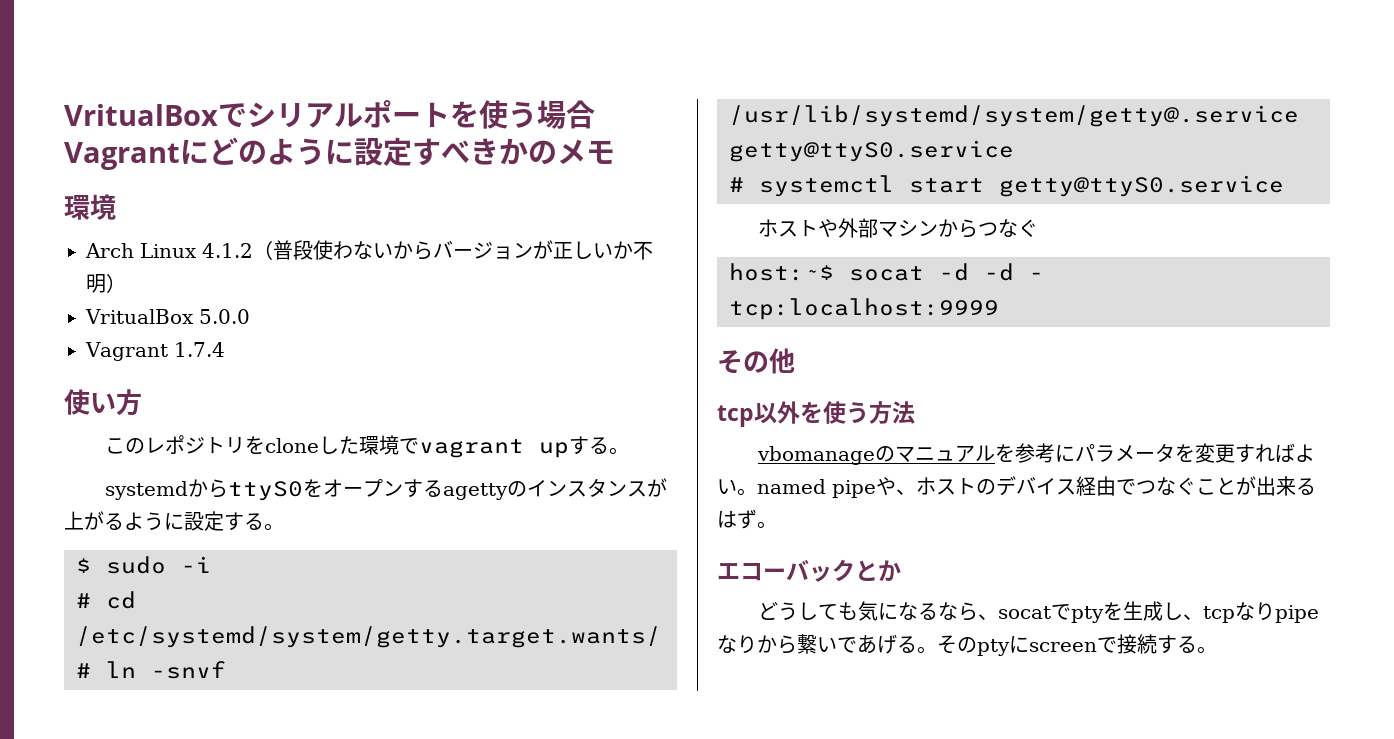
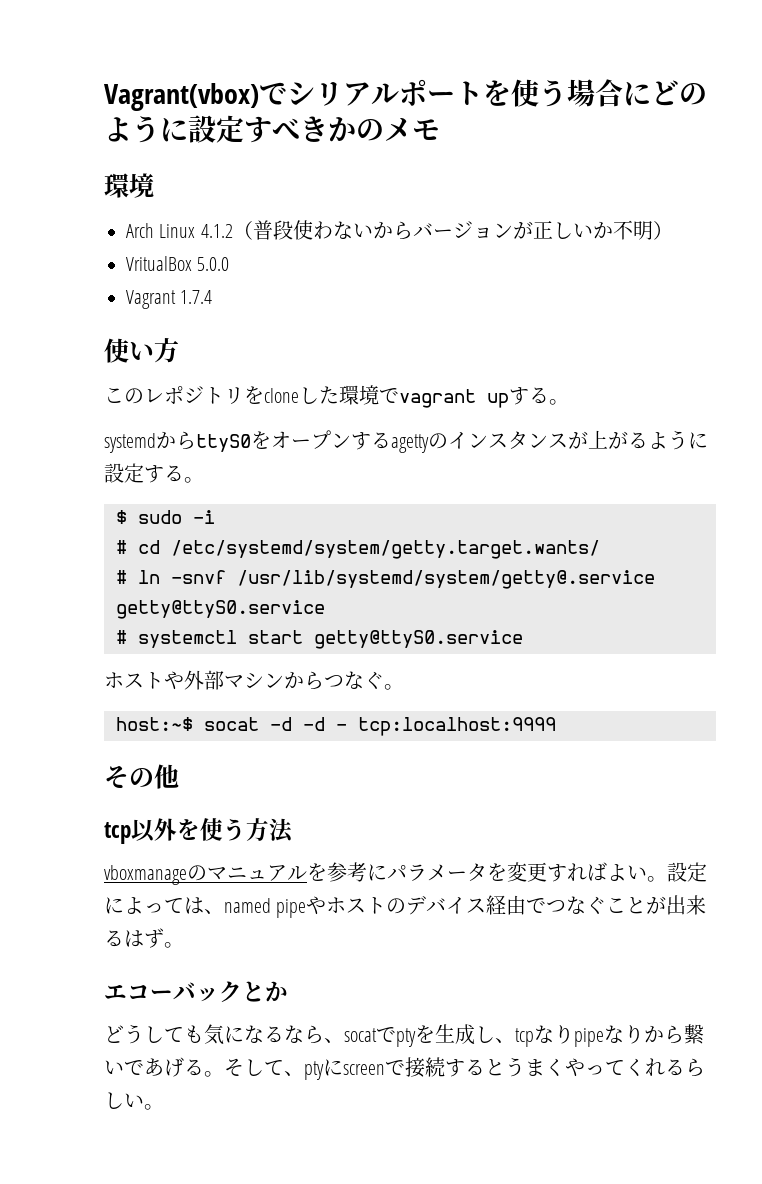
- VritualBoxでシリアルポートを使う場合Vagrantにどのように設定すべきかのメモ
+ Vagrant(vbox)でシリアルポートを使う場合にどのように設定すべきかのメモ
- ホストや外部マシンからつなぐ
+ ホストや外部マシンからつなぐ。
- vbomanageのマニュアルを参考にパラメータを変更すればよい。named pipeや、ホストのデバイス経由でつなぐことが出来るはず。
+ vboxmanageのマニュアルを参考にパラメータを変更すればよい。設定によっては、named pipeやホストのデバイス経由でつなぐことが出来るはず。
- そのptyにscreenで接続する。
+ そして、ptyにscreenで接続するとうまくやってくれるらしい。

